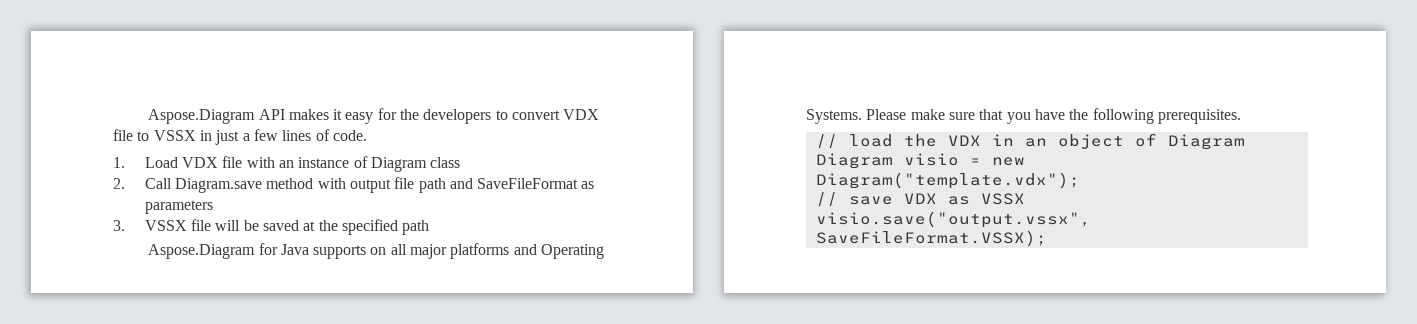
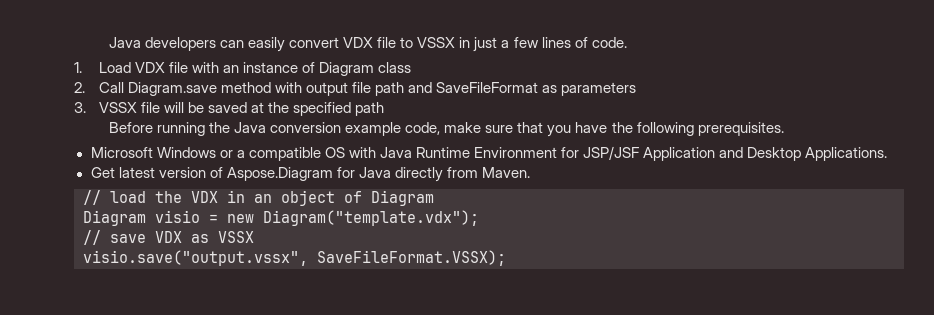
- Aspose.Diagram API makes it easy for the developers to convert VDX file to VSSX in just a few lines of code.
+ Java developers can easily convert VDX file to VSSX in just a few lines of code.
- Aspose.Diagram for Java supports on all major platforms and Operating Systems. Please make sure that you have the following prerequisites.
+ Before running the Java conversion example code, make sure that you have the following prerequisites.
+ Microsoft Windows or a compatible OS with Java Runtime Environment for JSP/JSF Application and Desktop Applications.
+ Get latest version of Aspose.Diagram for Java directly from Maven.

